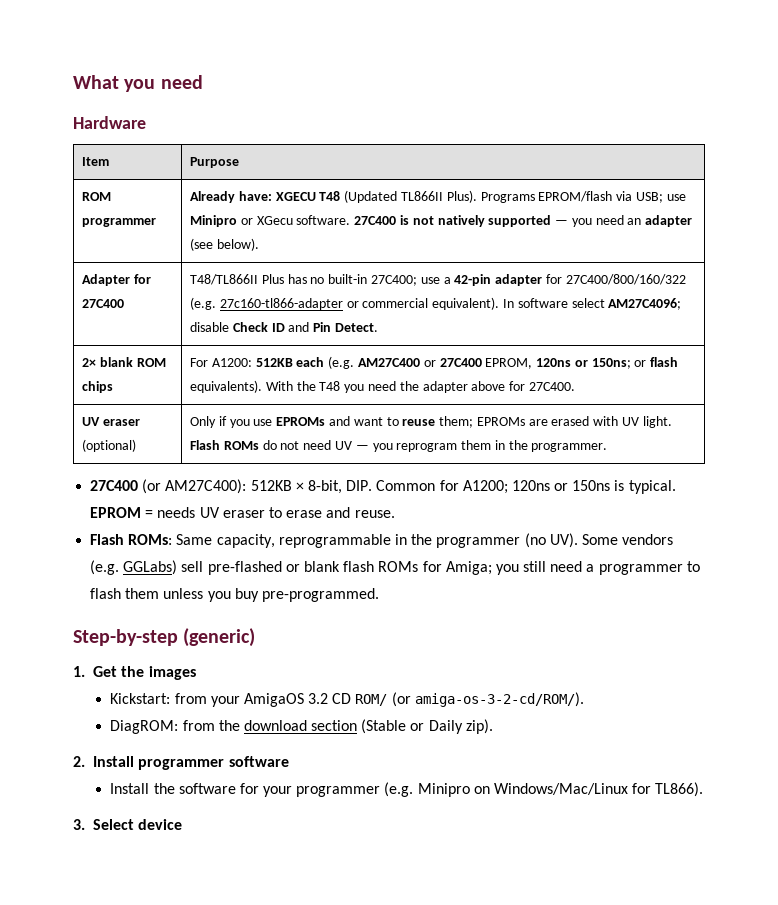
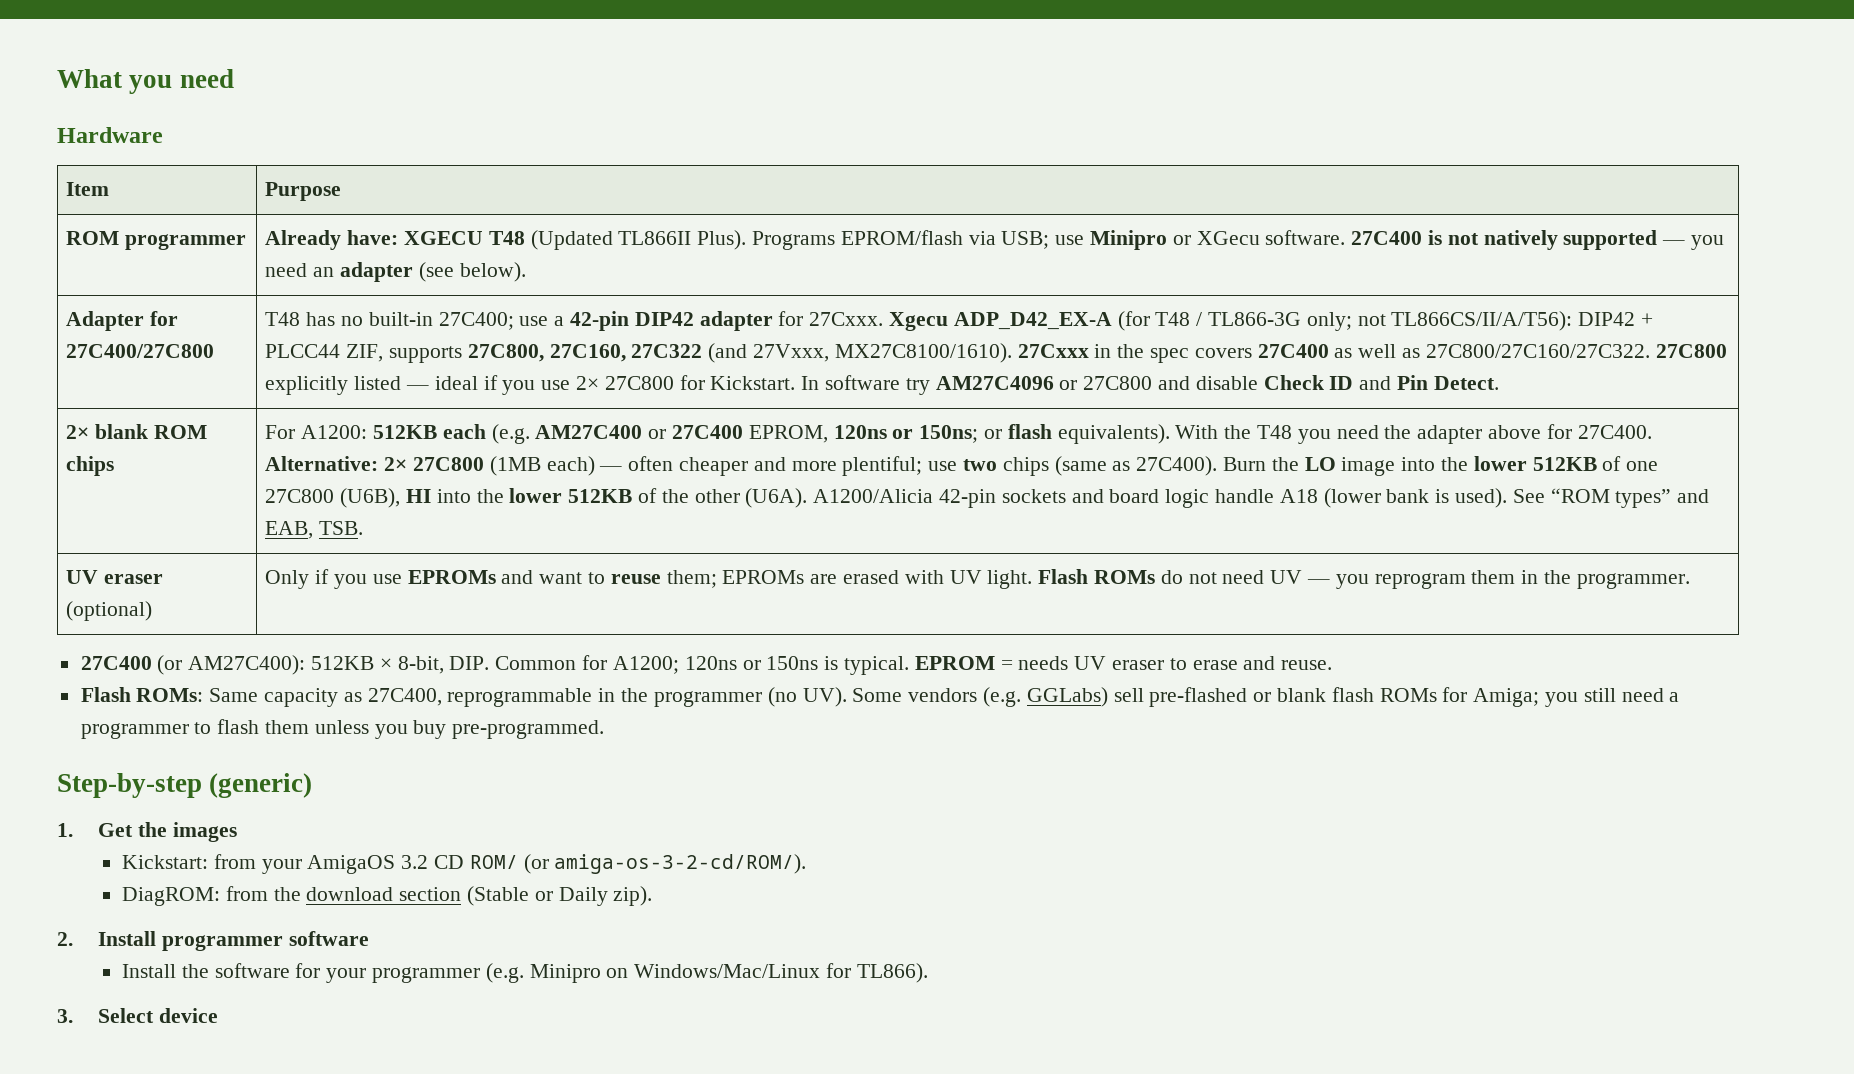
- Adapter for 27C400 | T48/TL866II Plus has no built-in 27C400; use a 42-pin adapter for 27C400/800/160/322 (e.g. 27c160-tl866-adapter or commercial equivalent). In software select AM27C4096; disable Check ID and Pin Detect.
+ Adapter for 27C400/27C800 | T48 has no built-in 27C400; use a 42-pin DIP42 adapter for 27Cxxx. Xgecu ADP_D42_EX-A (for T48 / TL866-3G only; not TL866CS/II/A/T56): DIP42 + PLCC44 ZIF, supports 27C800, 27C160, 27C322 (and 27Vxxx, MX27C8100/1610). 27Cxxx in the spec covers 27C400 as well as 27C800/27C160/27C322. 27C800 explicitly listed — ideal if you use 2× 27C800 for Kickstart. In software try AM27C4096 or 27C800 and disable Check ID and Pin Detect.
+ Alternative: 2× 27C800 (1MB each) — often cheaper and more plentiful; use two chips (same as 27C400). Burn the LO image into the lower 512KB of one 27C800 (U6B), HI into the lower 512KB of the other (U6A). A1200/Alicia 42-pin sockets and board logic handle A18 (lower bank is used). See “ROM types” and EAB, TSB.
- Flash ROMs: Same capacity, reprogrammable in the programmer (no UV). Some vendors (e.g. GGLabs) sell pre-flashed or blank flash ROMs for Amiga; you still need a programmer to flash them unless you buy pre-programmed.
+ Flash ROMs: Same capacity as 27C400, reprogrammable in the programmer (no UV). Some vendors (e.g. GGLabs) sell pre-flashed or blank flash ROMs for Amiga; you still need a programmer to flash them unless you buy pre-programmed.

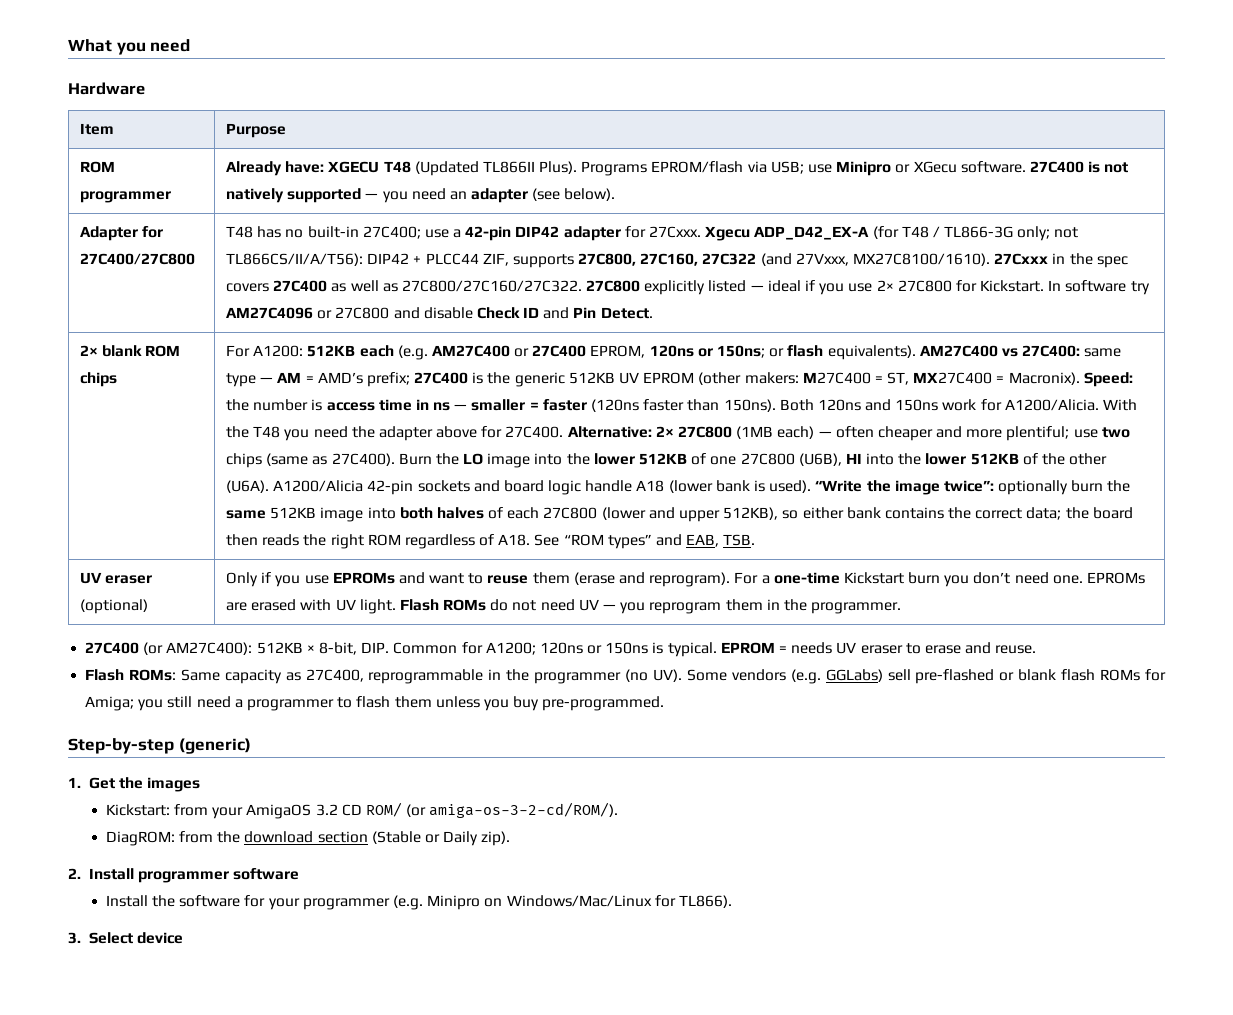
+ AM27C400 vs 27C400: same type — AM = AMD’s prefix; 27C400 is the generic 512KB UV EPROM (other makers: M27C400 = ST, MX27C400 = Macronix). Speed: the number is access time in ns — smaller = faster (120ns faster than 150ns). Both 120ns and 150ns work for A1200/Alicia.
- See “ROM types” and EAB, TSB.
+ “Write the image twice”: optionally burn the same 512KB image into both halves of each 27C800 (lower and upper 512KB), so either bank contains the correct data; the board then reads the right ROM regardless of A18. See “ROM types” and EAB, TSB.
- Only if you use EPROMs and want to reuse them; EPROMs are erased with UV light.
+ Only if you use EPROMs and want to reuse them (erase and reprogram). For a one-time Kickstart burn you don’t need one. EPROMs are erased with UV light.

